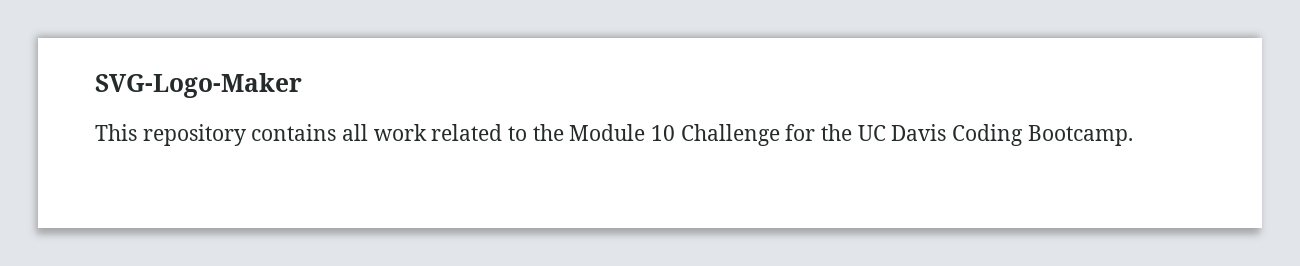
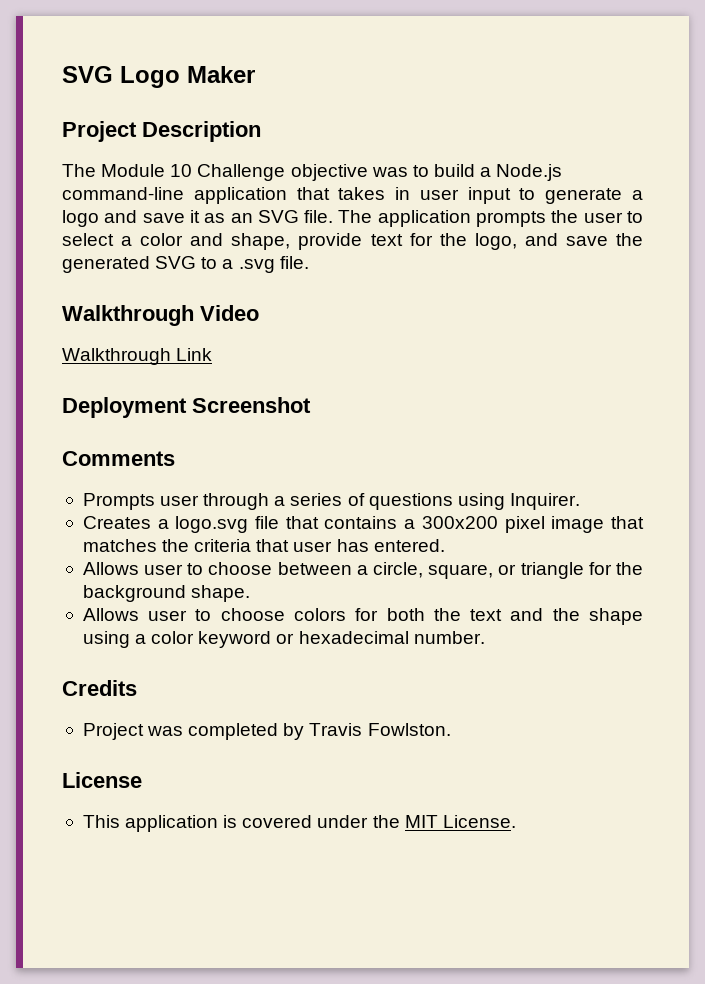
- SVG-Logo-Maker
- This repository contains all work related to the Module 10 Challenge for the UC Davis Coding Bootcamp.
+ SVG Logo Maker
+ Project Description
+ The Module 10 Challenge objective was to build a Node.js command-line application that takes in user input to generate a logo and save it as an SVG file. The application prompts the user to select a color and shape, provide text for the logo, and save the generated SVG to a .svg file.
+ Walkthrough Video
+ Walkthrough Link
+ Deployment Screenshot
+ Comments
+ Prompts user through a series of questions using Inquirer.
+ Creates a logo.svg file that contains a 300x200 pixel image that matches the criteria that user has entered.
+ Allows user to choose between a circle, square, or triangle for the background shape.
+ Allows user to choose colors for both the text and the shape using a color keyword or hexadecimal number.
+ Credits
+ Project was completed by Travis Fowlston.
+ License
+ This application is covered under the MIT License.

